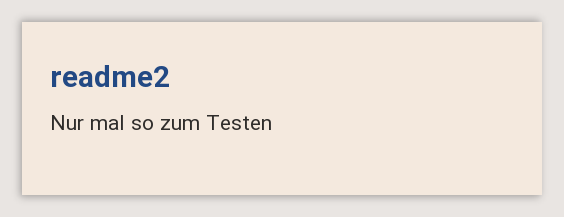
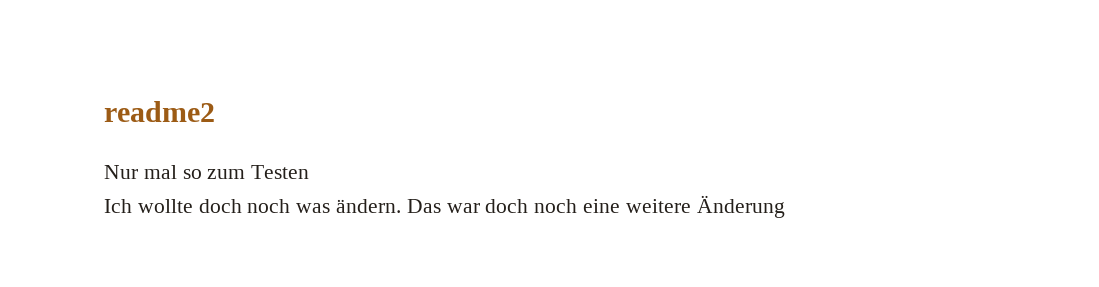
+ Ich wollte doch noch was ändern. Das war doch noch eine weitere Änderung

